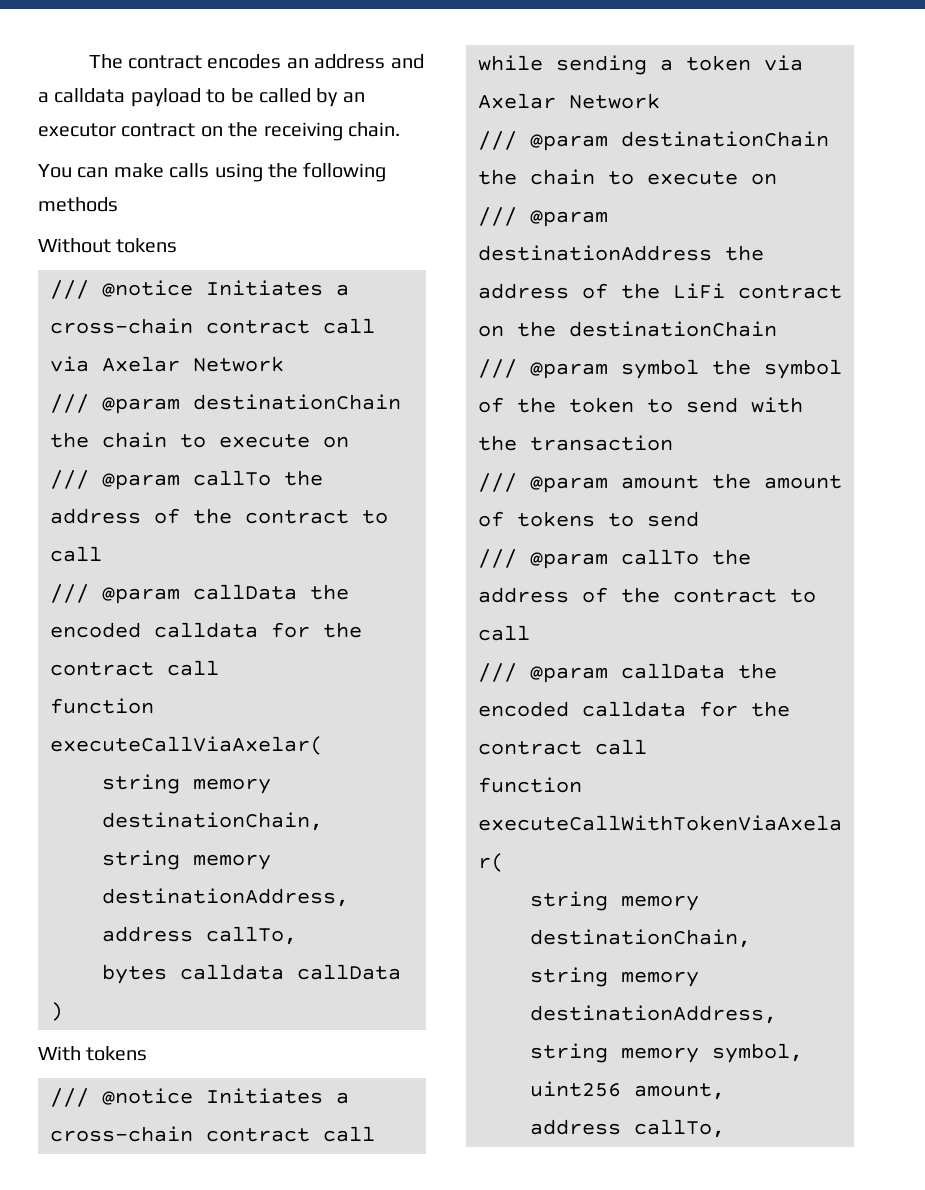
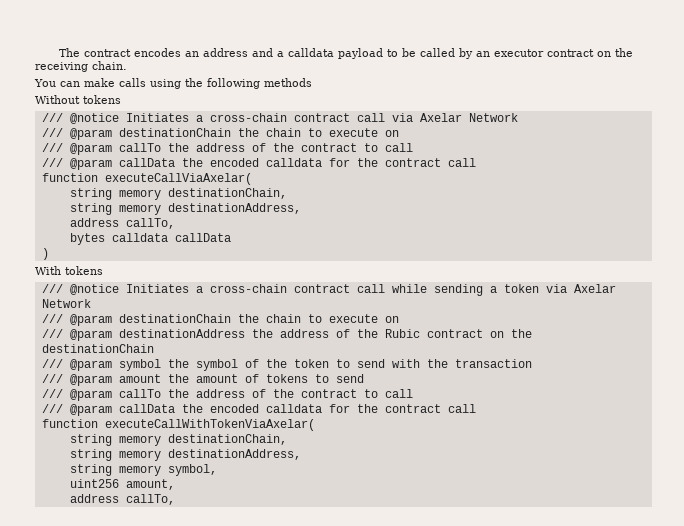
- /// @param destinationAddress the address of the LiFi contract on the destinationChain
+ /// @param destinationAddress the address of the Rubic contract on the destinationChain

